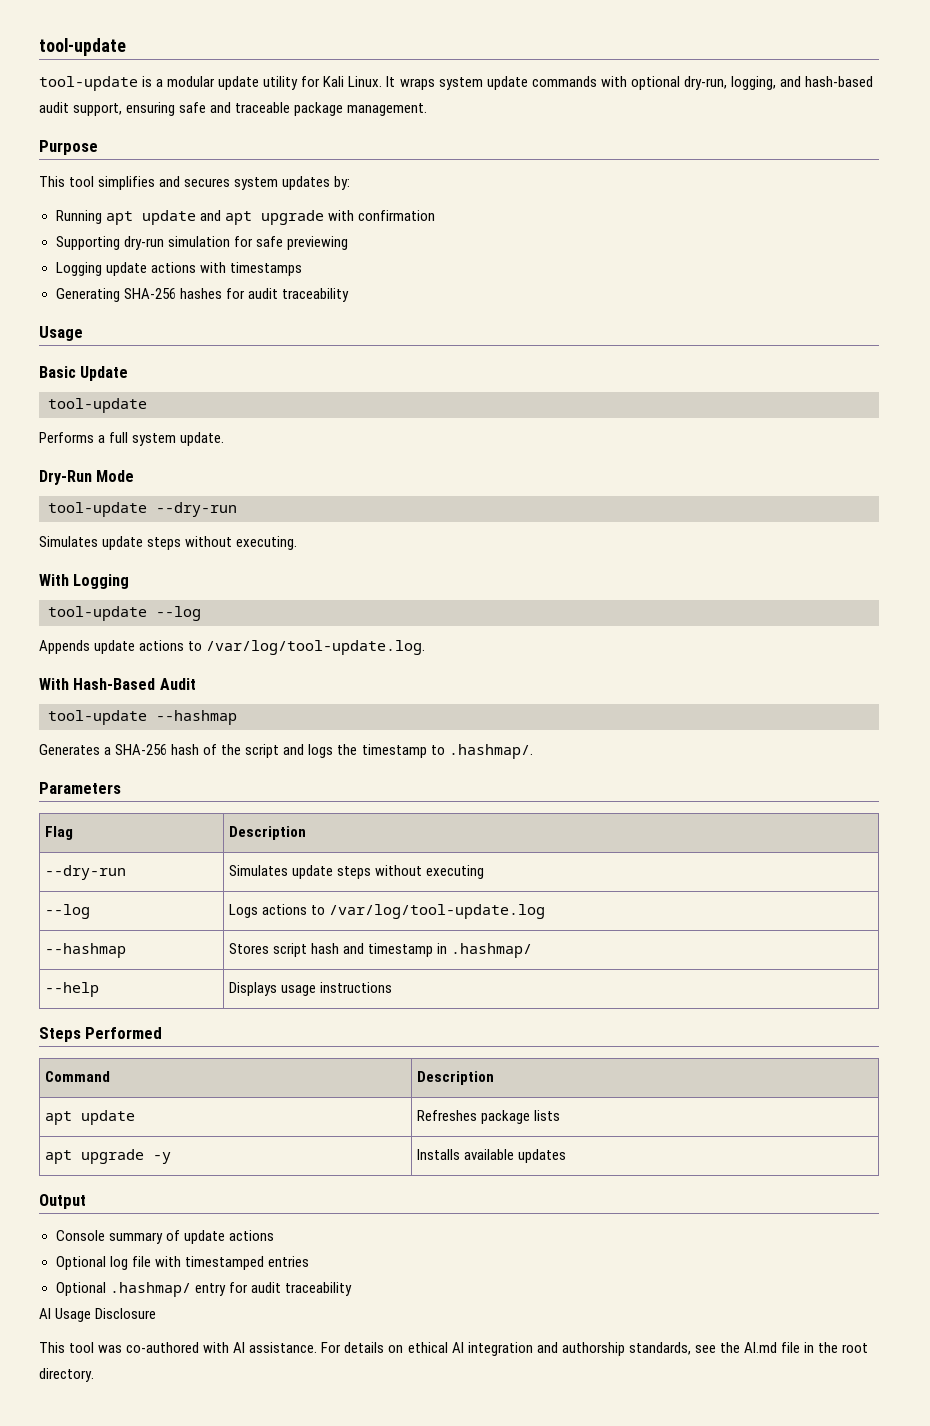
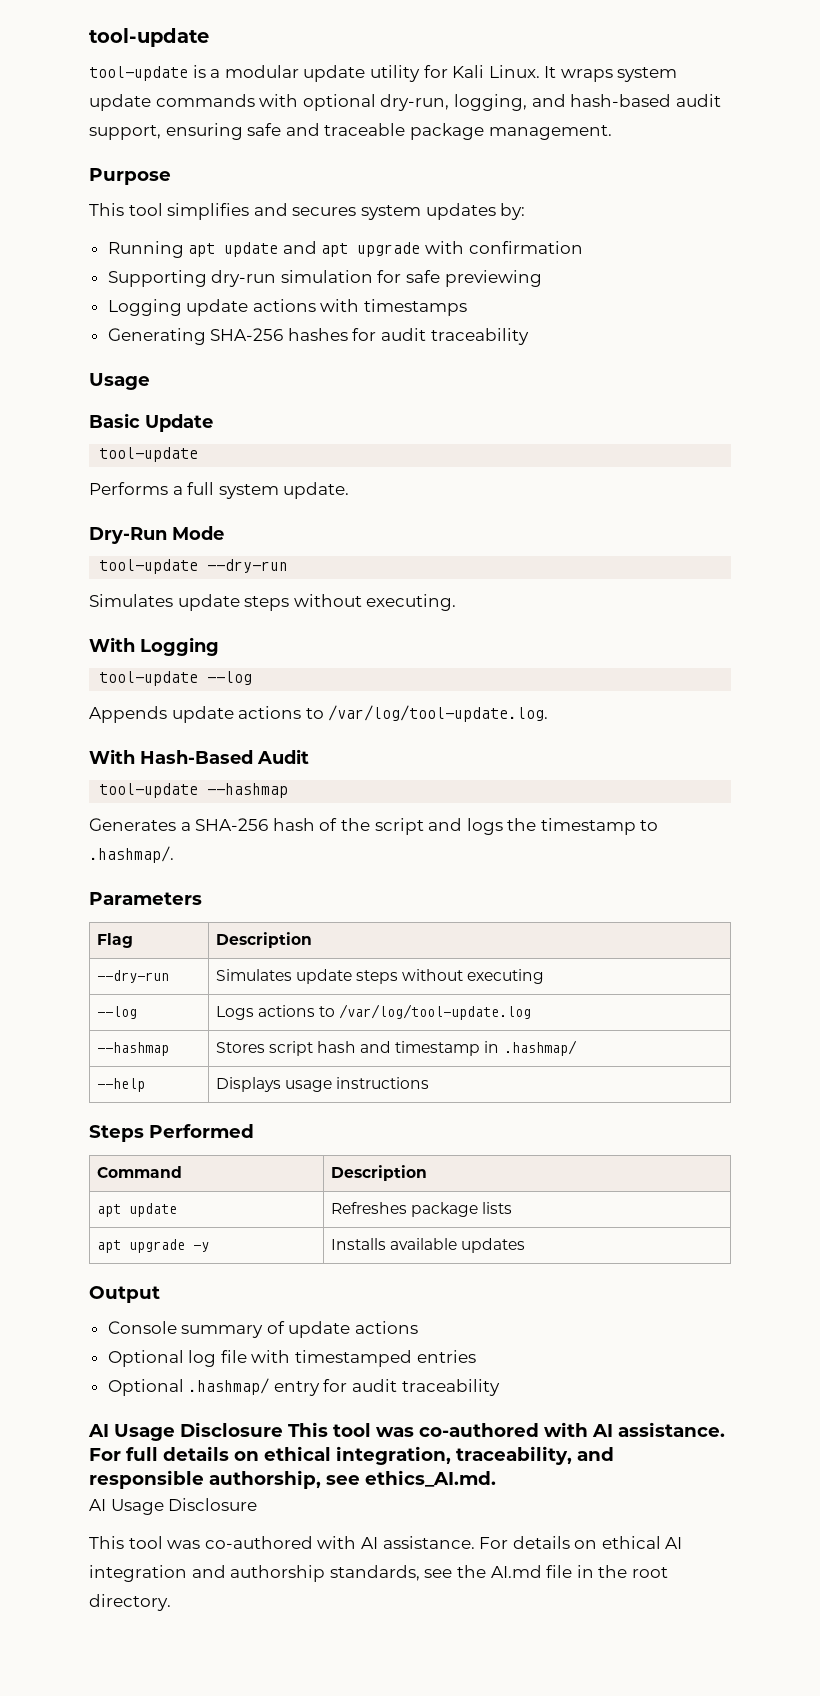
+ AI Usage Disclosure This tool was co-authored with AI assistance. For full details on ethical integration, traceability, and responsible authorship, see ethics_AI.md.

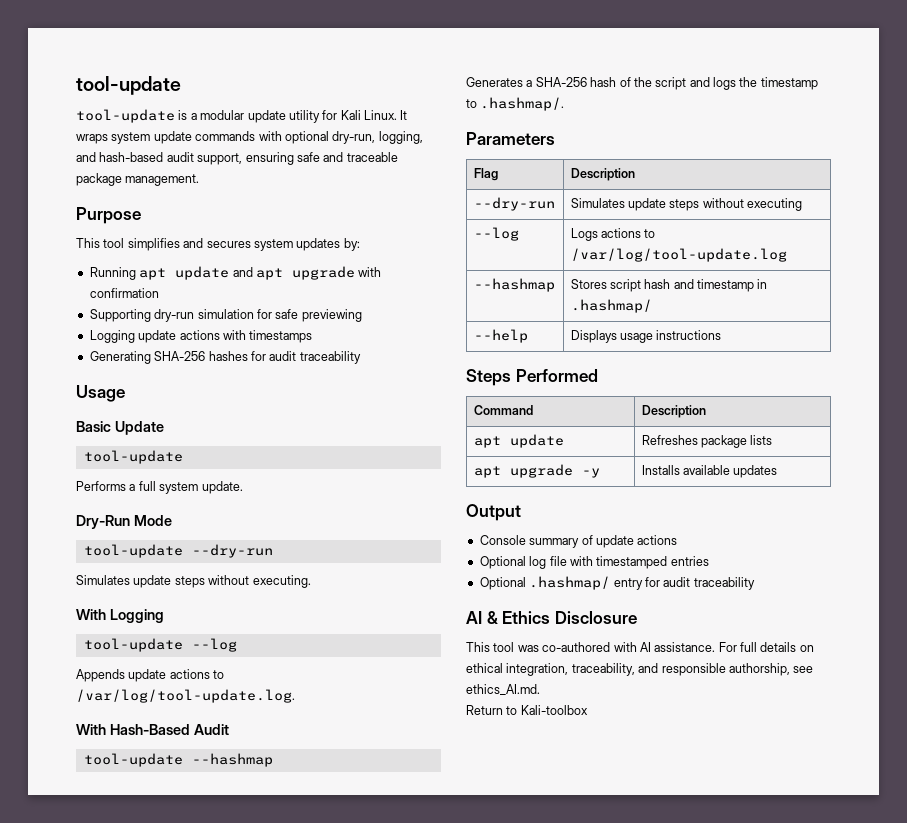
- AI Usage Disclosure This tool was co-authored with AI assistance.
+ AI & Ethics Disclosure
+ This tool was co-authored with AI assistance.
  For full details on ethical integration, traceability, and responsible authorship, see ethics_AI.md.
- AI Usage Disclosure
- This tool was co-authored with AI assistance. For details on ethical AI integration and authorship standards, see the AI.md file in the root directory.
+ Return to Kali-toolbox

